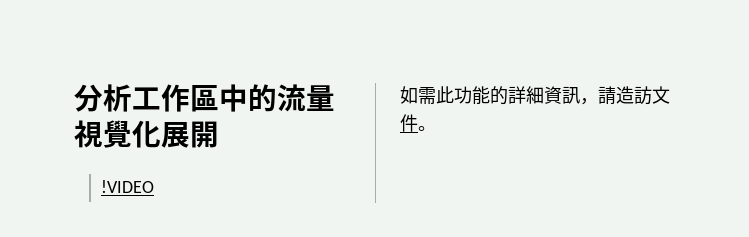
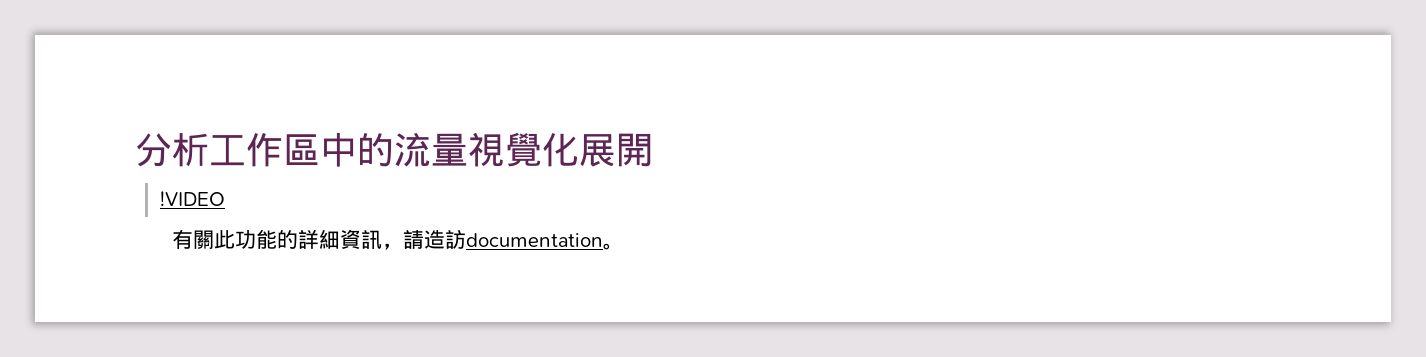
- 如需此功能的詳細資訊，請造訪文件。
+ 有關此功能的詳細資訊，請造訪documentation。

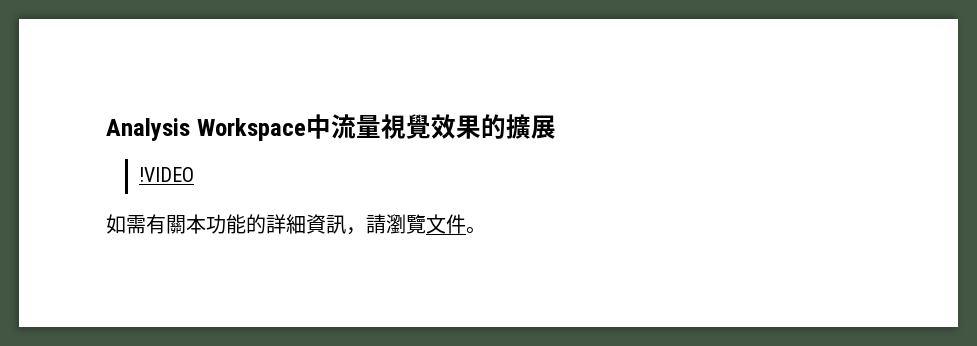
- 分析工作區中的流量視覺化展開
+ Analysis Workspace中流量視覺效果的擴展
- 有關此功能的詳細資訊，請造訪documentation。
+ 如需有關本功能的詳細資訊，請瀏覽文件。

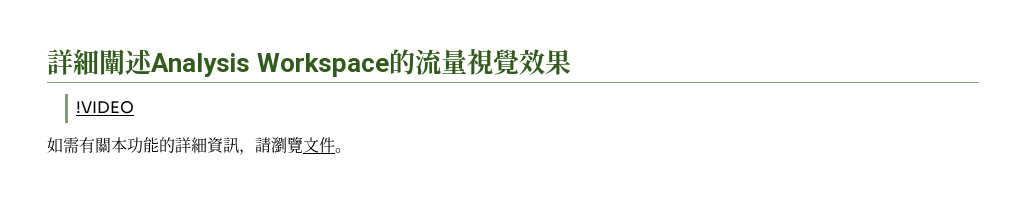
- Analysis Workspace中流量視覺效果的擴展
+ 詳細闡述Analysis Workspace的流量視覺效果

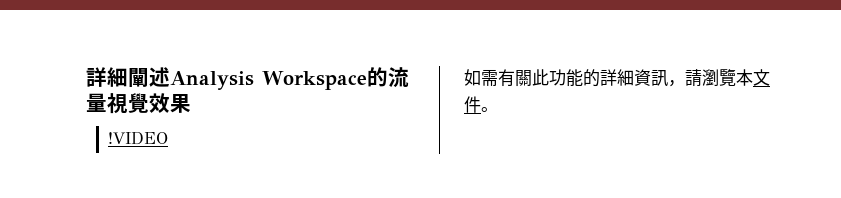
- 如需有關本功能的詳細資訊，請瀏覽文件。
+ 如需有關此功能的詳細資訊，請瀏覽本文件。

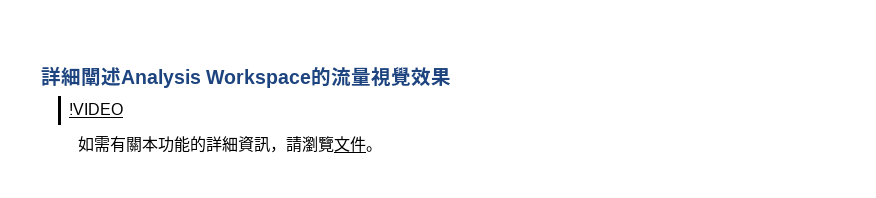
- 如需有關此功能的詳細資訊，請瀏覽本文件。
+ 如需有關本功能的詳細資訊，請瀏覽文件。

